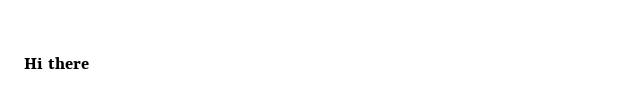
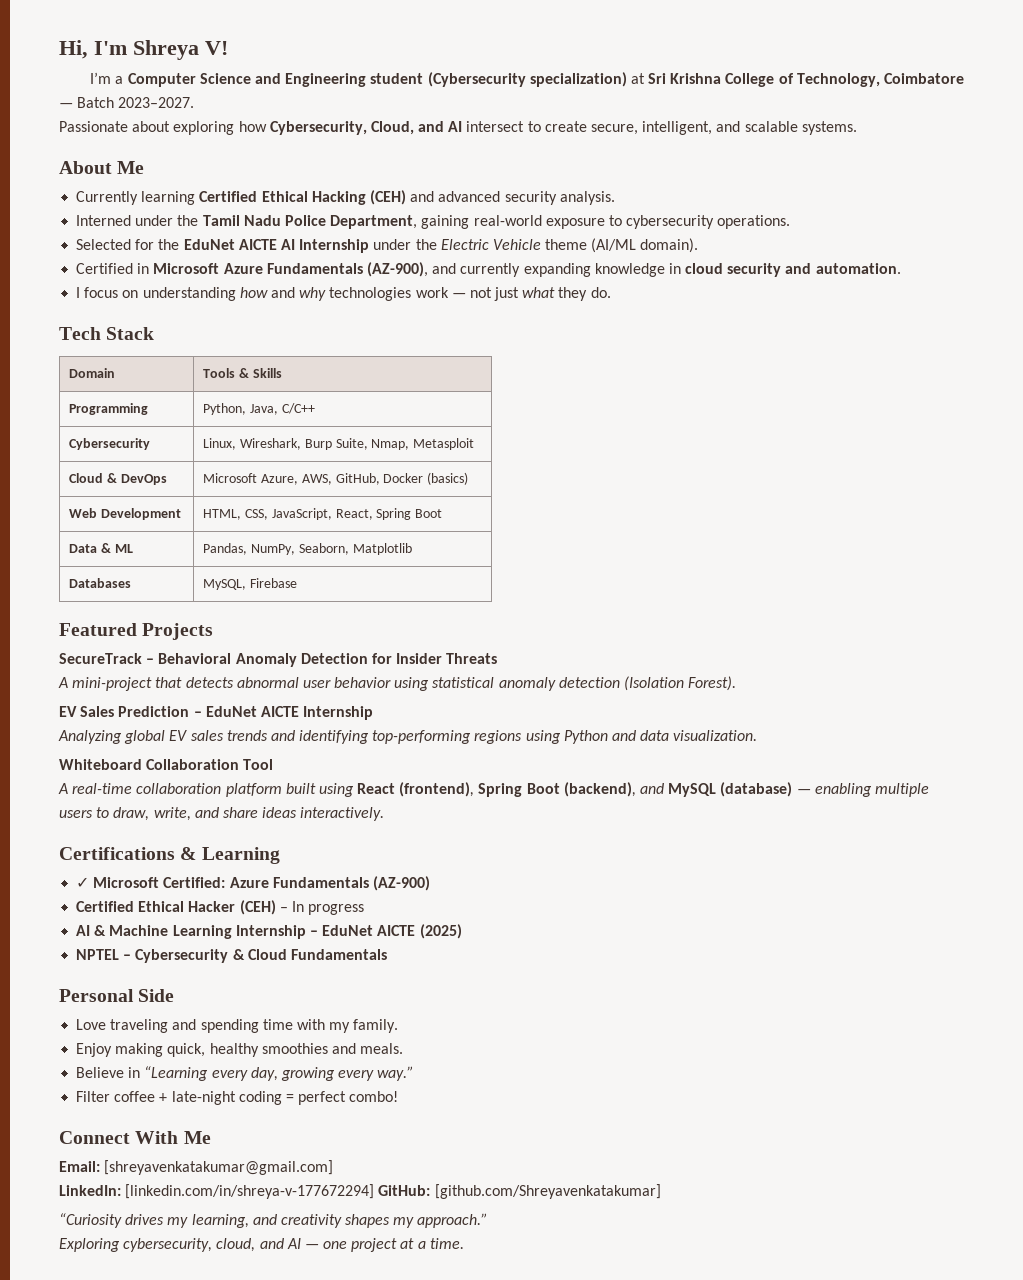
- Hi there
+ Hi, I'm Shreya V!
+ I’m a Computer Science and Engineering student (Cybersecurity specialization) at Sri Krishna College of Technology, Coimbatore — Batch 2023–2027.
+ Passionate about exploring how Cybersecurity, Cloud, and AI intersect to create secure, intelligent, and scalable systems.
+ About Me
+ Currently learning Certified Ethical Hacking (CEH) and advanced security analysis.
+ Interned under the Tamil Nadu Police Department, gaining real-world exposure to cybersecurity operations.
+ Selected for the EduNet AICTE AI Internship under the Electric Vehicle theme (AI/ML domain).
+ Certified in Microsoft Azure Fundamentals (AZ-900), and currently expanding knowledge in cloud security and automation.
+ I focus on understanding how and why technologies work — not just what they do.
+ Tech Stack
+ Domain | Tools & Skills
+ Programming | Python, Java, C/C++
+ Cybersecurity | Linux, Wireshark, Burp Suite, Nmap, Metasploit
+ Cloud & DevOps | Microsoft Azure, AWS, GitHub, Docker (basics)
+ Web Development | HTML, CSS, JavaScript, React, Spring Boot
+ Data & ML | Pandas, NumPy, Seaborn, Matplotlib
+ Databases | MySQL, Firebase
+ Featured Projects
+ SecureTrack – Behavioral Anomaly Detection for Insider Threats
+ A mini-project that detects abnormal user behavior using statistical anomaly detection (Isolation Forest).
+ EV Sales Prediction – EduNet AICTE Internship
+ Analyzing global EV sales trends and identifying top-performing regions using Python and data visualization.
+ Whiteboard Collaboration Tool
+ A real-time collaboration platform built using React (frontend), Spring Boot (backend), and MySQL (database) — enabling multiple users to draw, write, and share ideas interactively.
+ Certifications & Learning
+ ✓ Microsoft Certified: Azure Fundamentals (AZ-900)
+ Certified Ethical Hacker (CEH) – In progress
+ AI & Machine Learning Internship – EduNet AICTE (2025)
+ NPTEL – Cybersecurity & Cloud Fundamentals
+ Personal Side
+ Love traveling and spending time with my family.
+ Enjoy making quick, healthy smoothies and meals.
+ Believe in “Learning every day, growing every way.”
+ Filter coffee + late-night coding = perfect combo!
+ Connect With Me
+ Email: [shreyavenkatakumar@gmail.com]
+ LinkedIn: [linkedin.com/in/shreya-v-177672294] GitHub: [github.com/Shreyavenkatakumar]
+ “Curiosity drives my learning, and creativity shapes my approach.”
+ Exploring cybersecurity, cloud, and AI — one project at a time.

